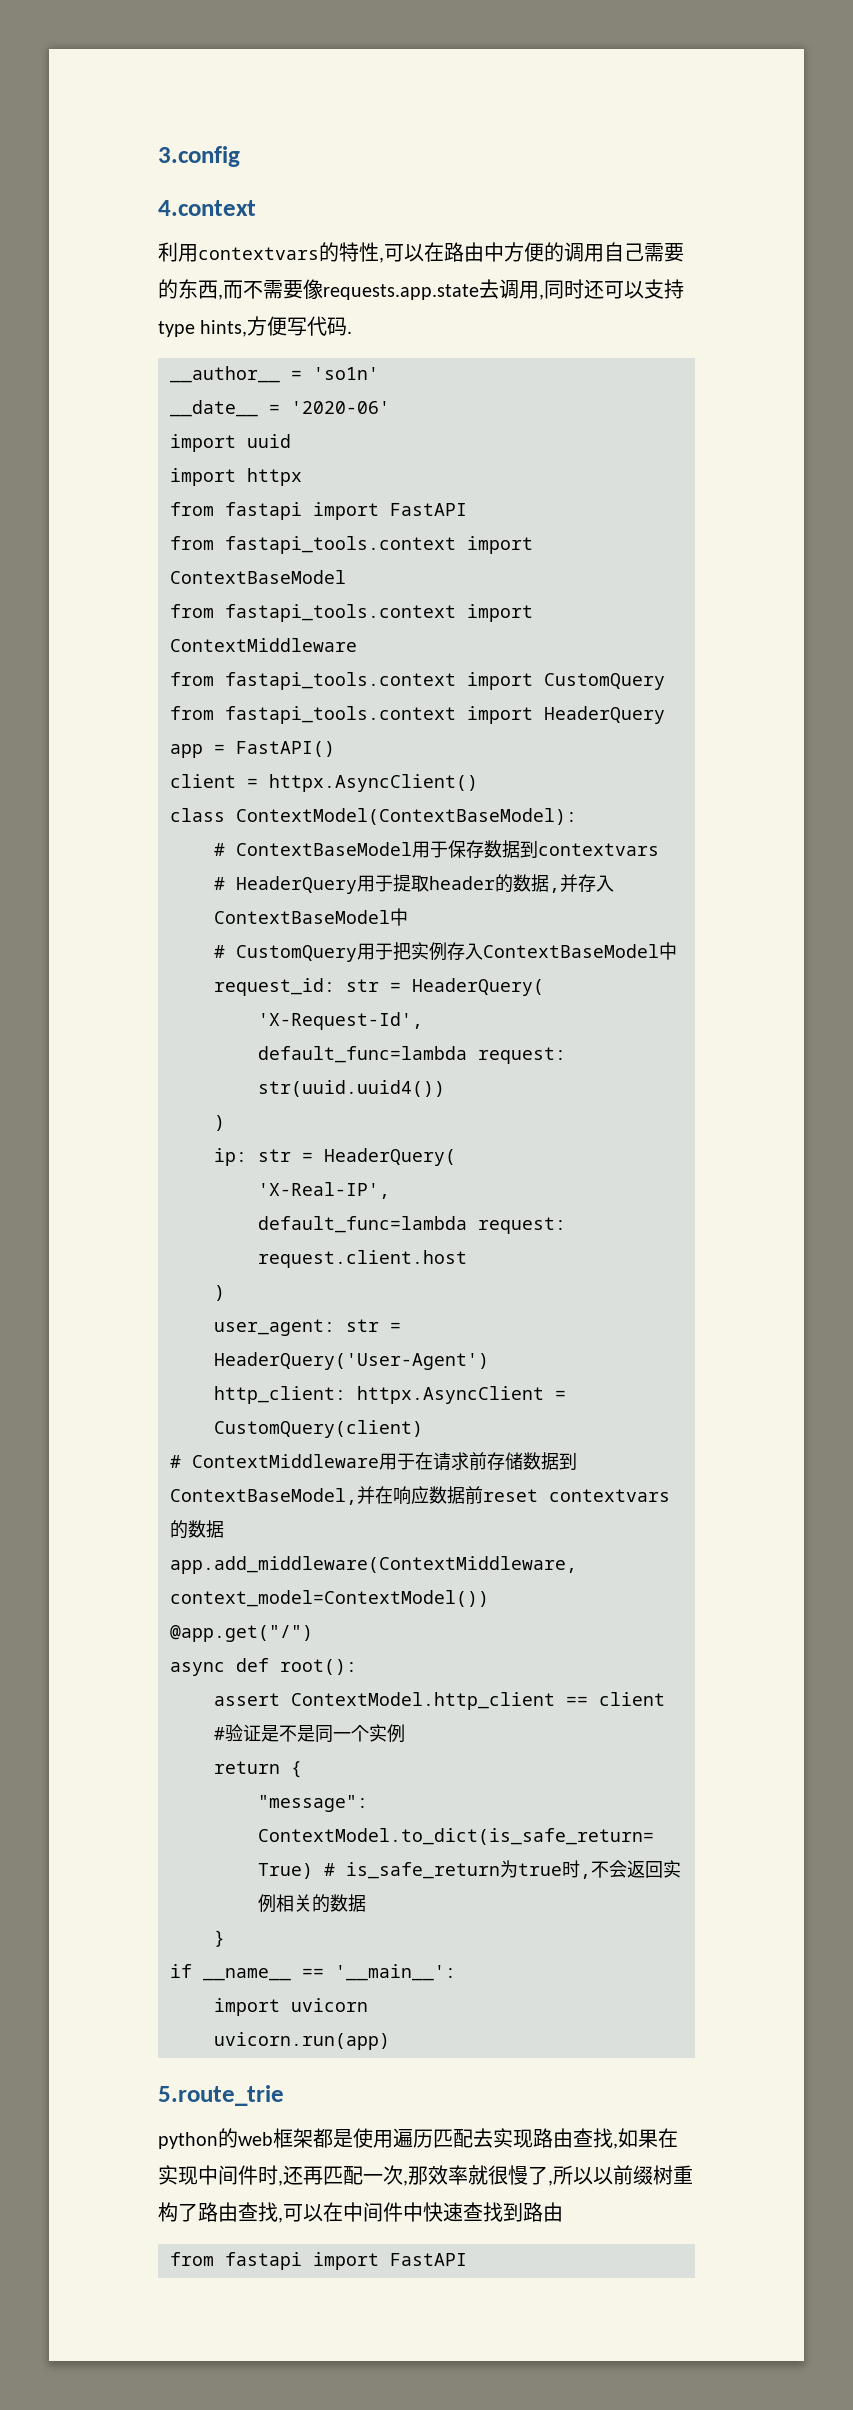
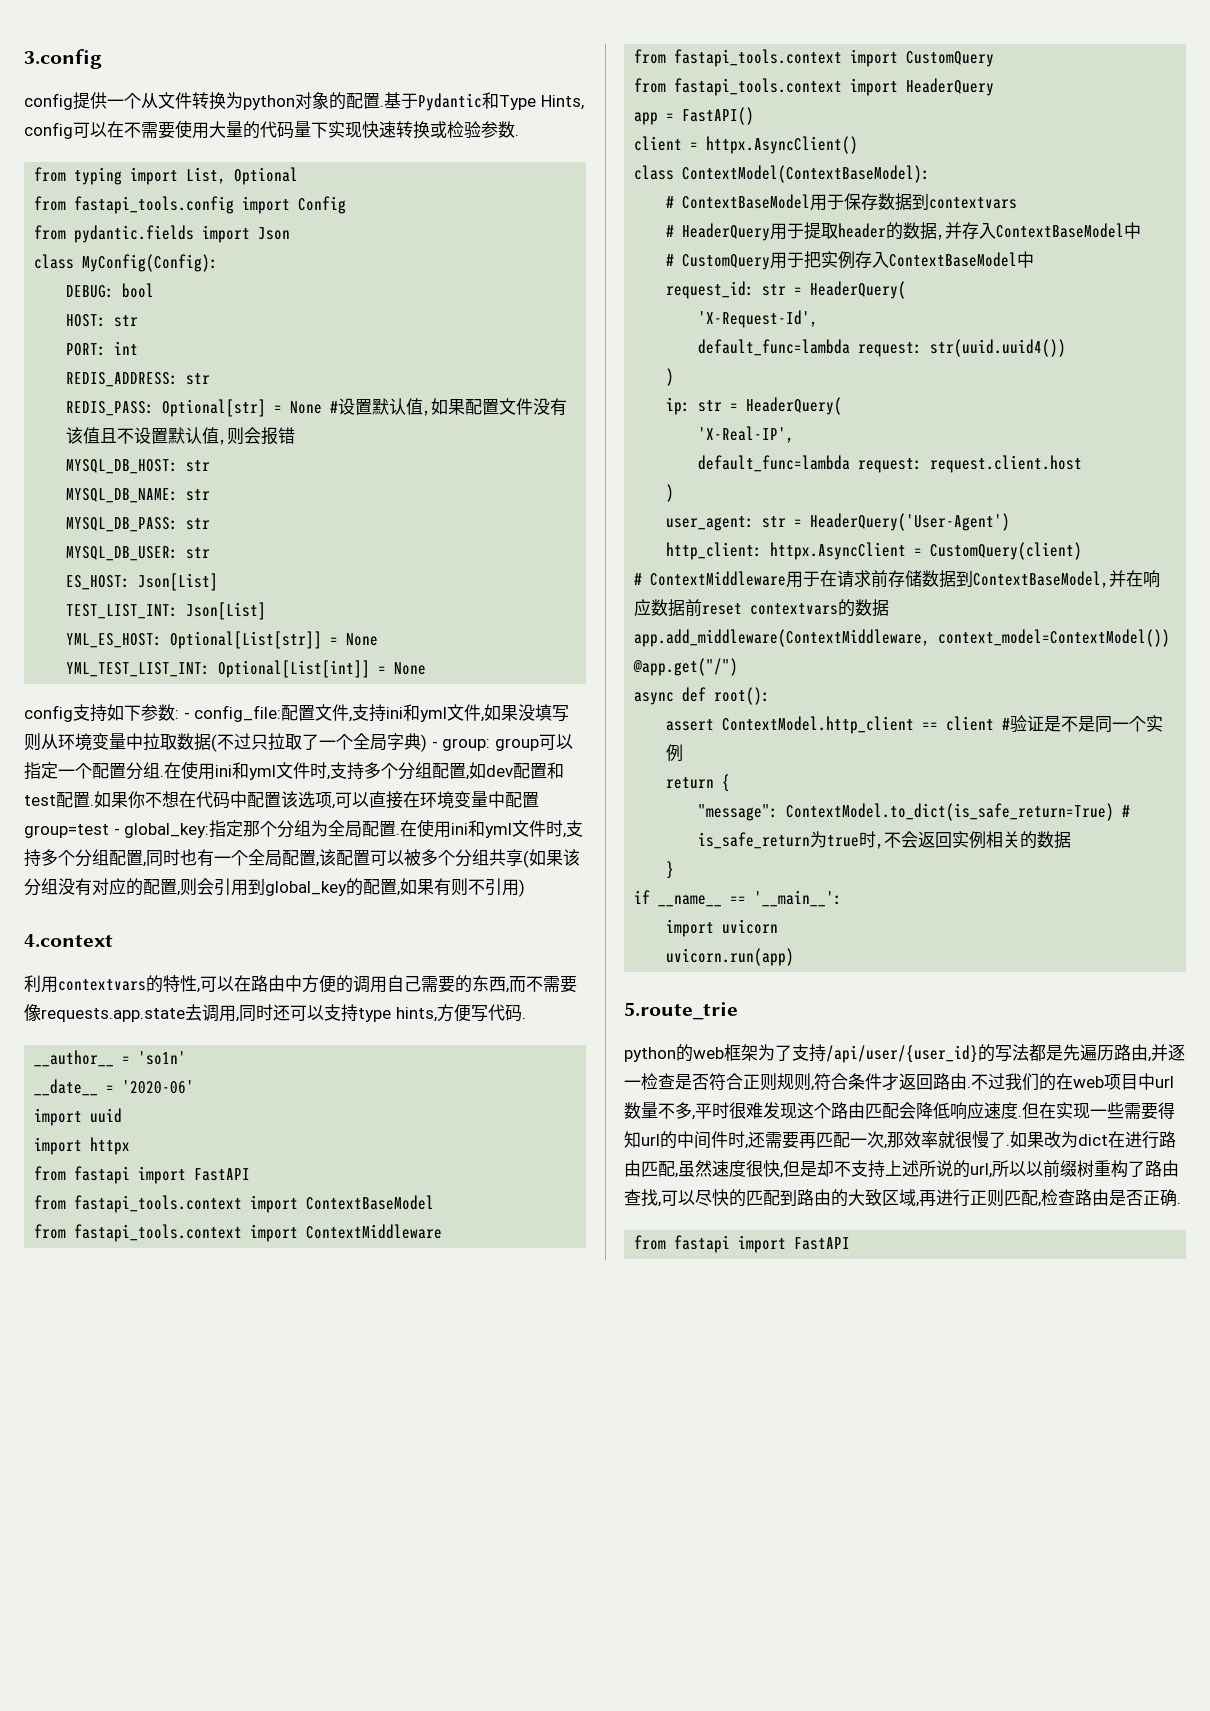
+ config提供一个从文件转换为python对象的配置.基于Pydantic和Type Hints, config可以在不需要使用大量的代码量下实现快速转换或检验参数.
+ from typing import List, Optional
+ from fastapi_tools.config import Config
+ from pydantic.fields import Json
+ class MyConfig(Config):
+ DEBUG: bool
+ HOST: str
+ PORT: int
+ REDIS_ADDRESS: str
+ REDIS_PASS: Optional[str] = None #设置默认值,如果配置文件没有该值且不设置默认值,则会报错
+ MYSQL_DB_HOST: str
+ MYSQL_DB_NAME: str
+ MYSQL_DB_PASS: str
+ MYSQL_DB_USER: str
+ ES_HOST: Json[List]
+ TEST_LIST_INT: Json[List]
+ YML_ES_HOST: Optional[List[str]] = None
+ YML_TEST_LIST_INT: Optional[List[int]] = None
+ config支持如下参数: - config_file:配置文件,支持ini和yml文件,如果没填写则从环境变量中拉取数据(不过只拉取了一个全局字典) - group: group可以指定一个配置分组.在使用ini和yml文件时,支持多个分组配置,如dev配置和test配置.如果你不想在代码中配置该选项,可以直接在环境变量中配置group=test - global_key:指定那个分组为全局配置.在使用ini和yml文件时,支持多个分组配置,同时也有一个全局配置,该配置可以被多个分组共享(如果该分组没有对应的配置,则会引用到global_key的配置,如果有则不引用)
- python的web框架都是使用遍历匹配去实现路由查找,如果在实现中间件时,还再匹配一次,那效率就很慢了,所以以前缀树重构了路由查找,可以在中间件中快速查找到路由
+ python的web框架为了支持/api/user/{user_id}的写法都是先遍历路由,并逐一检查是否符合正则规则,符合条件才返回路由.不过我们的在web项目中url数量不多,平时很难发现这个路由匹配会降低响应速度.但在实现一些需要得知url的中间件时,还需要再匹配一次,那效率就很慢了.如果改为dict在进行路由匹配,虽然速度很快,但是却不支持上述所说的url,所以以前缀树重构了路由查找,可以尽快的匹配到路由的大致区域,再进行正则匹配,检查路由是否正确.

